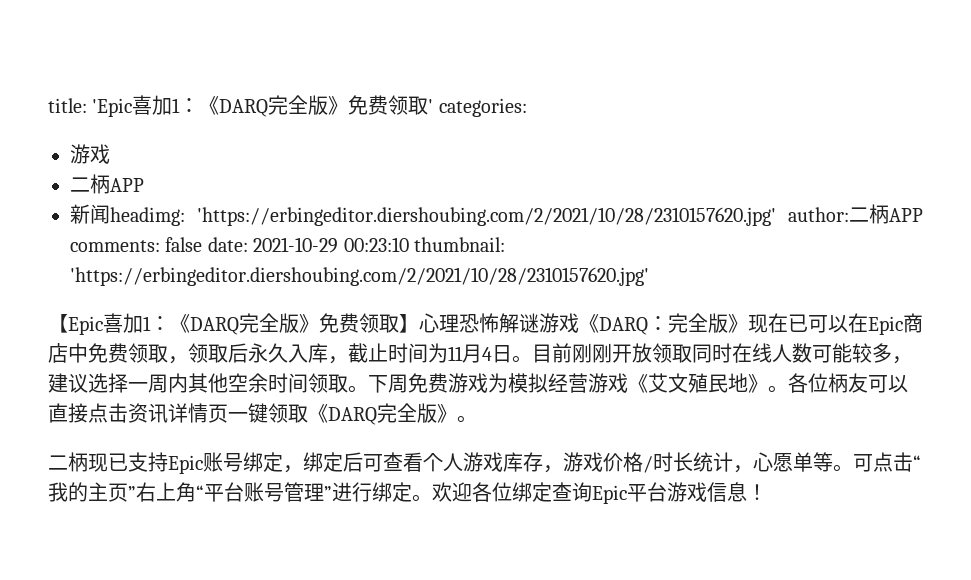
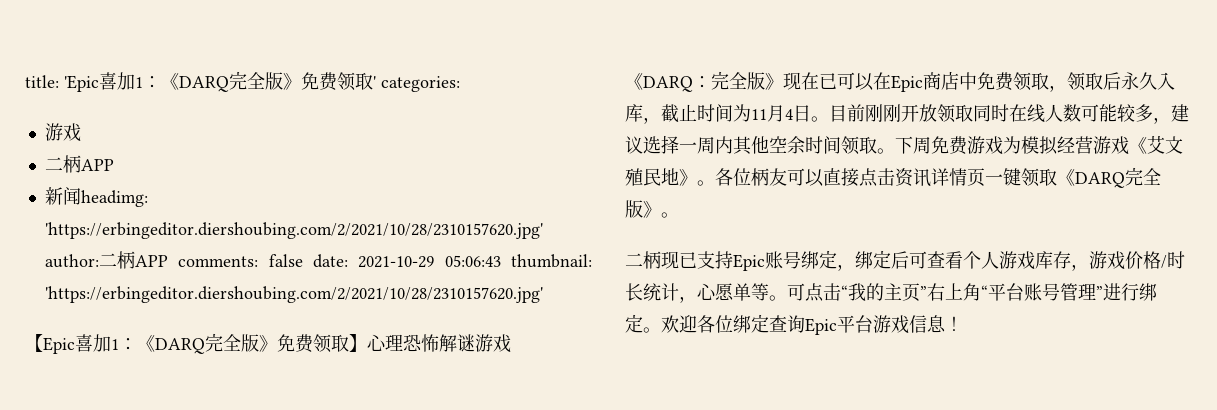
- 新闻headimg: 'https://erbingeditor.diershoubing.com/2/2021/10/28/2310157620.jpg' author:二柄APP comments: false date: 2021-10-29 00:23:10 thumbnail: 'https://erbingeditor.diershoubing.com/2/2021/10/28/2310157620.jpg'
+ 新闻headimg: 'https://erbingeditor.diershoubing.com/2/2021/10/28/2310157620.jpg' author:二柄APP comments: false date: 2021-10-29 05:06:43 thumbnail: 'https://erbingeditor.diershoubing.com/2/2021/10/28/2310157620.jpg'

